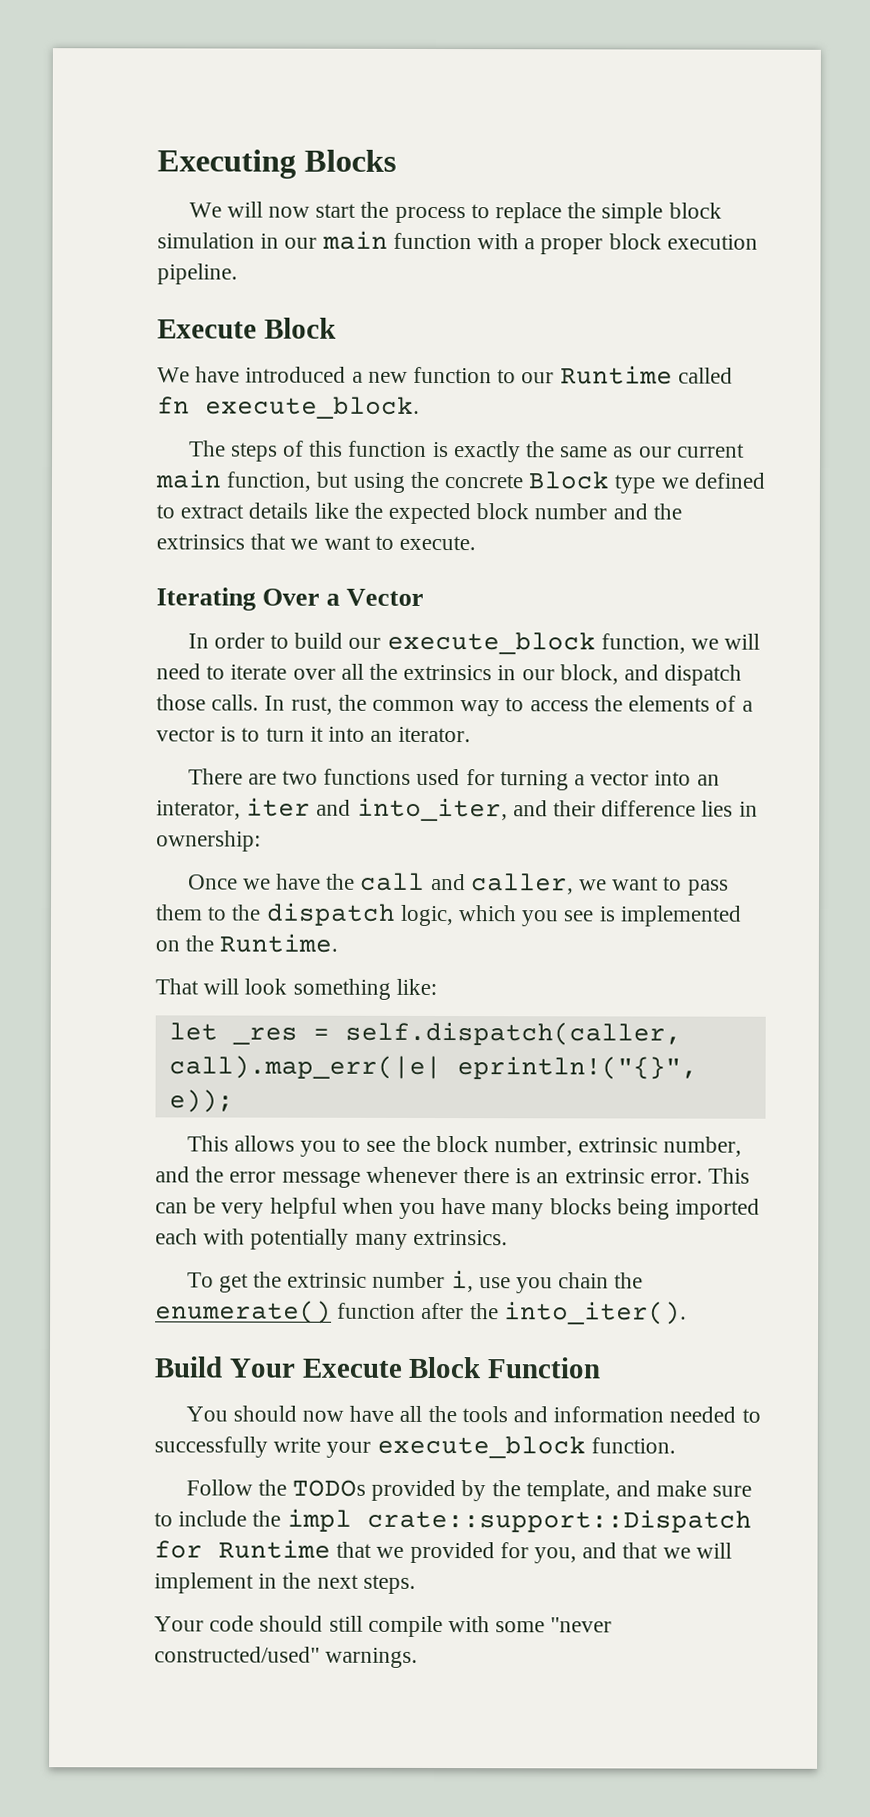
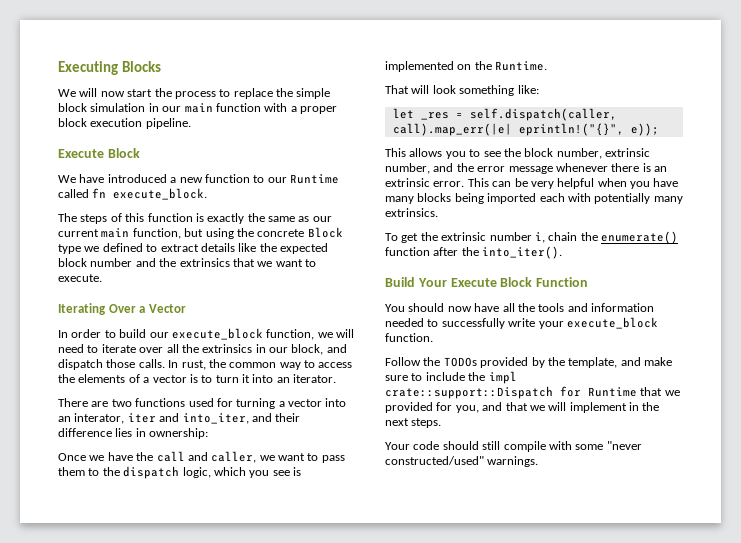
- To get the extrinsic number i, use you chain the enumerate() function after the into_iter().
+ To get the extrinsic number i, chain the enumerate() function after the into_iter().

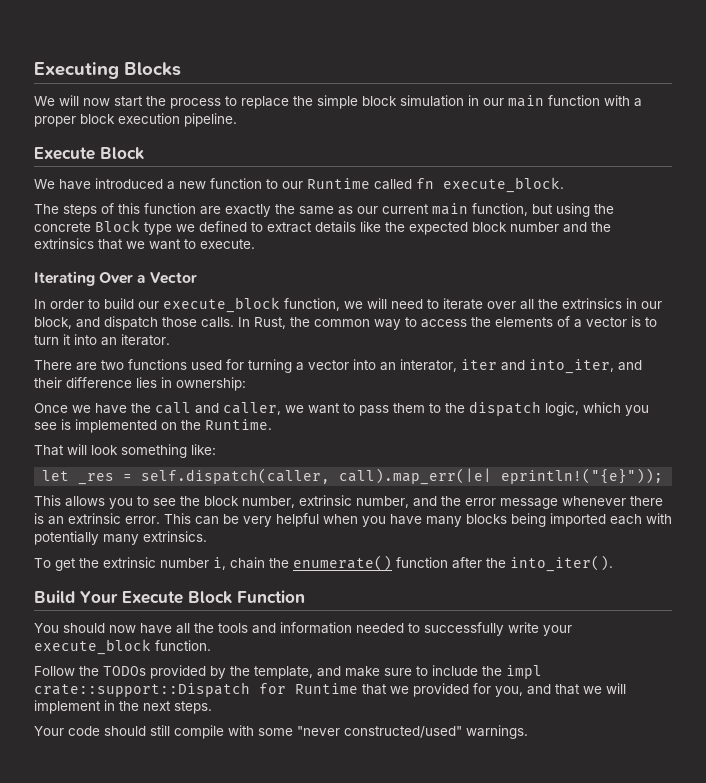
- The steps of this function is exactly the same as our current main function, but using the concrete Block type we defined to extract details like the expected block number and the extrinsics that we want to execute.
+ The steps of this function are exactly the same as our current main function, but using the concrete Block type we defined to extract details like the expected block number and the extrinsics that we want to execute.
- In rust, the common way to access the elements of a vector is to turn it into an iterator.
+ In Rust, the common way to access the elements of a vector is to turn it into an iterator.
- let _res = self.dispatch(caller, call).map_err(|e| eprintln!("{}", e));
+ let _res = self.dispatch(caller, call).map_err(|e| eprintln!("{e}"));

